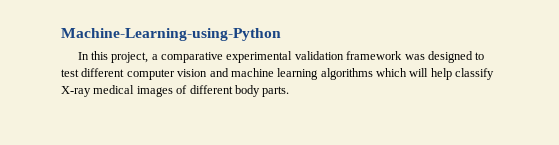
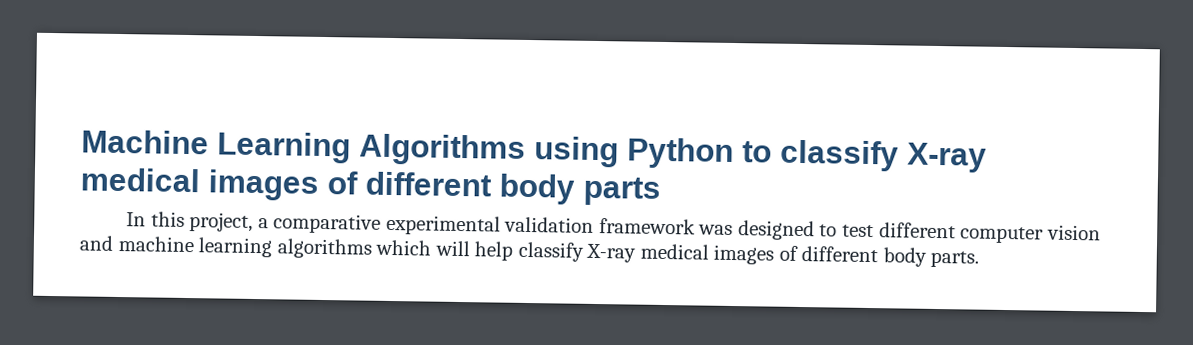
- Machine-Learning-using-Python
+ Machine Learning Algorithms using Python to classify X-ray medical images of different body parts

